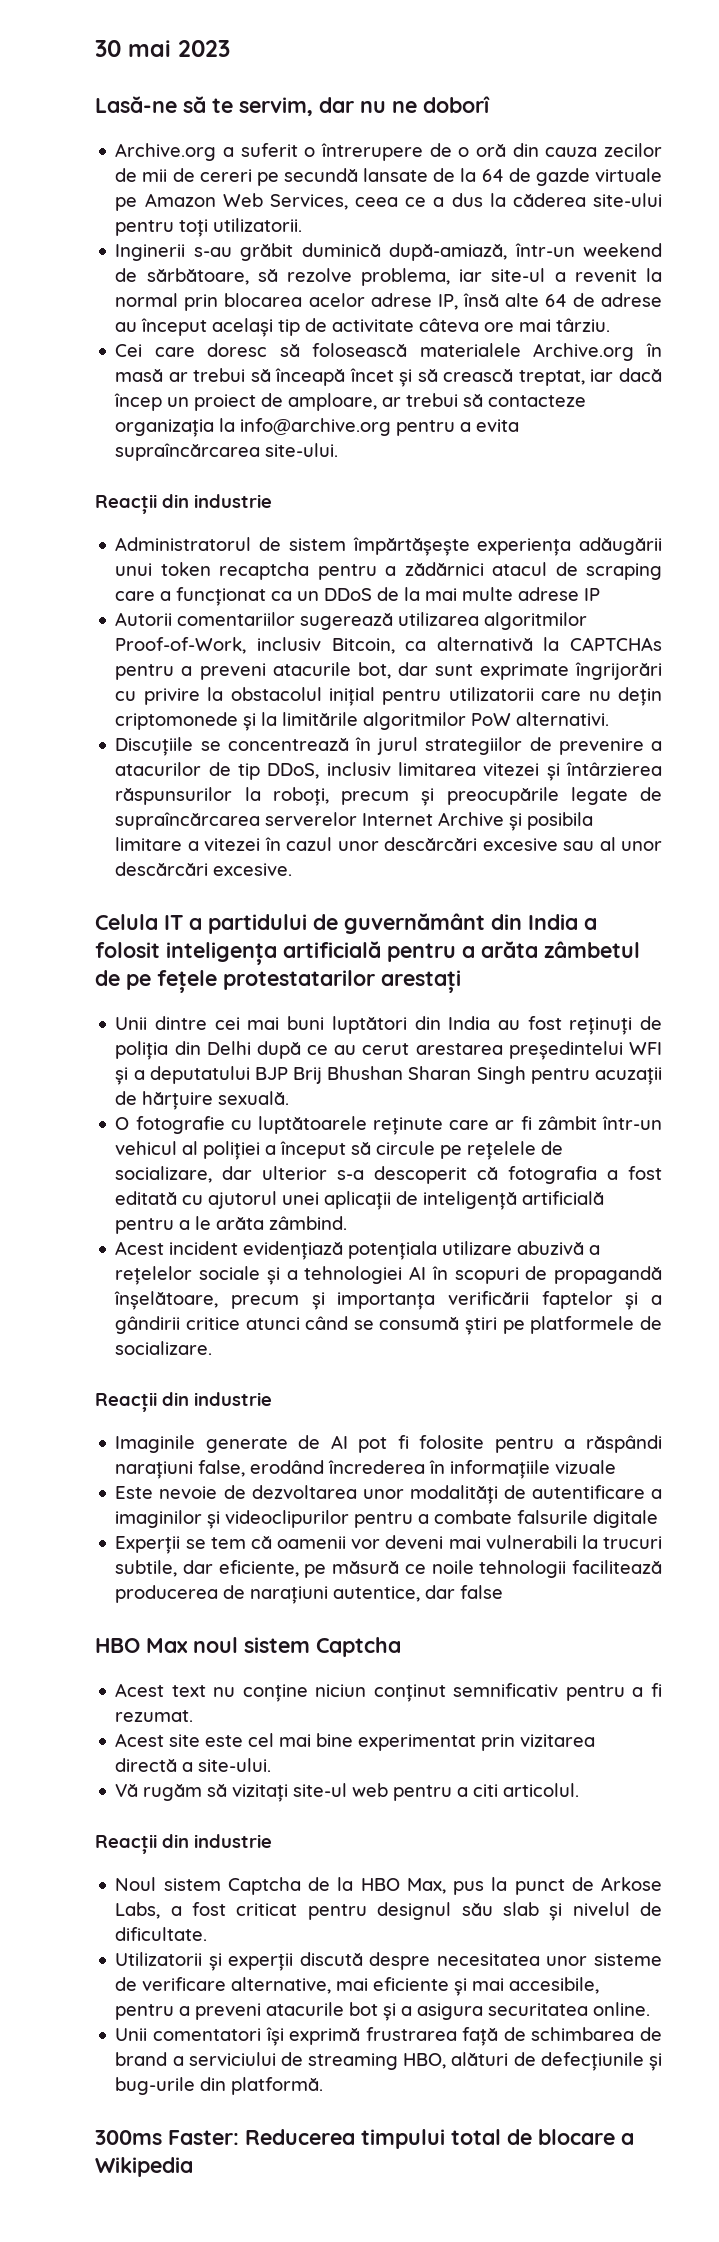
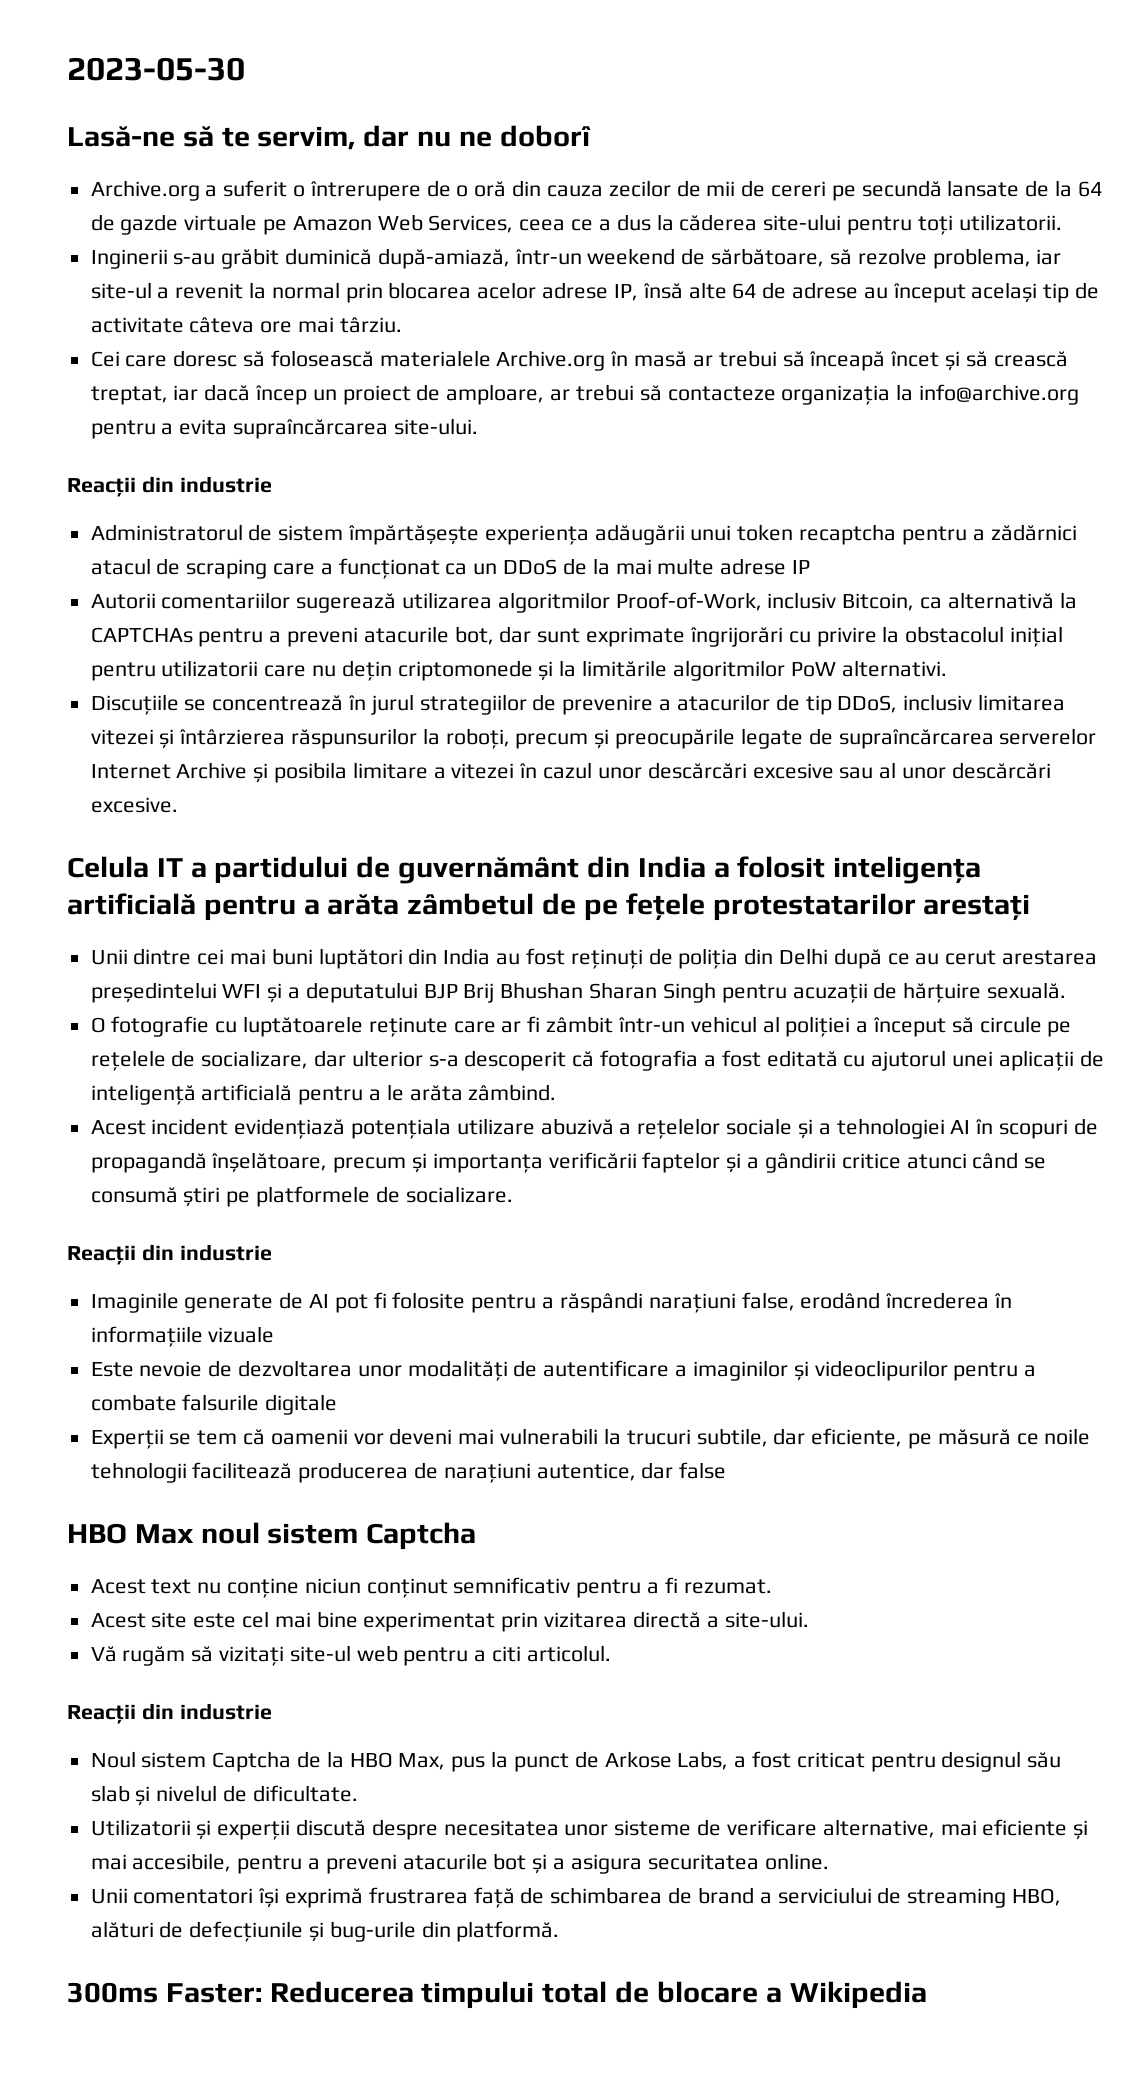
- 30 mai 2023
+ 2023-05-30

